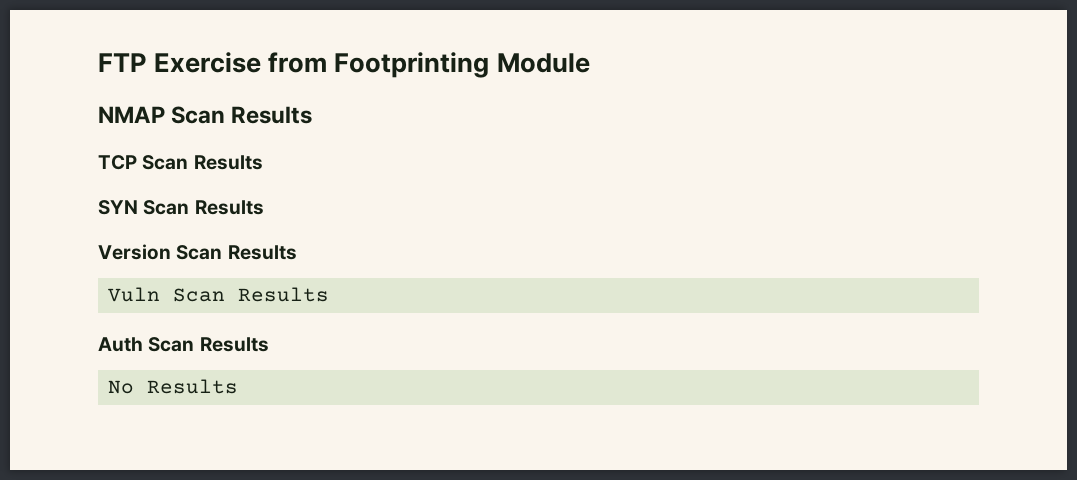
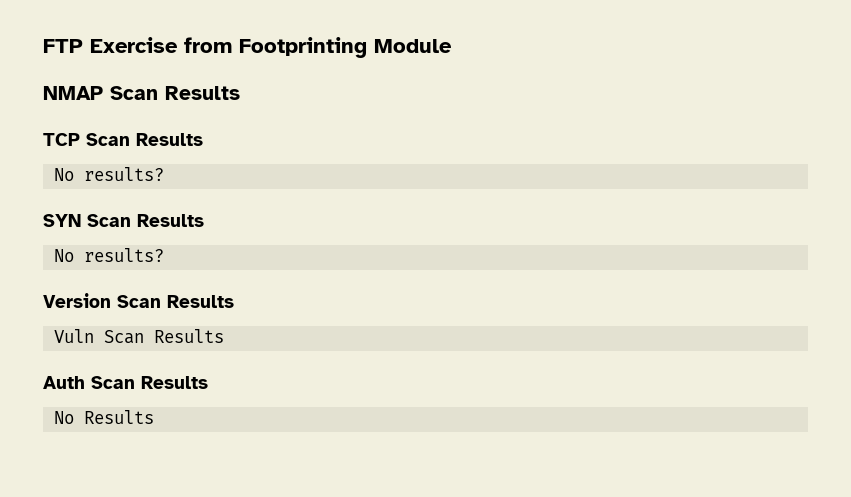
  TCP Scan Results
+ No results?
  SYN Scan Results
+ No results?

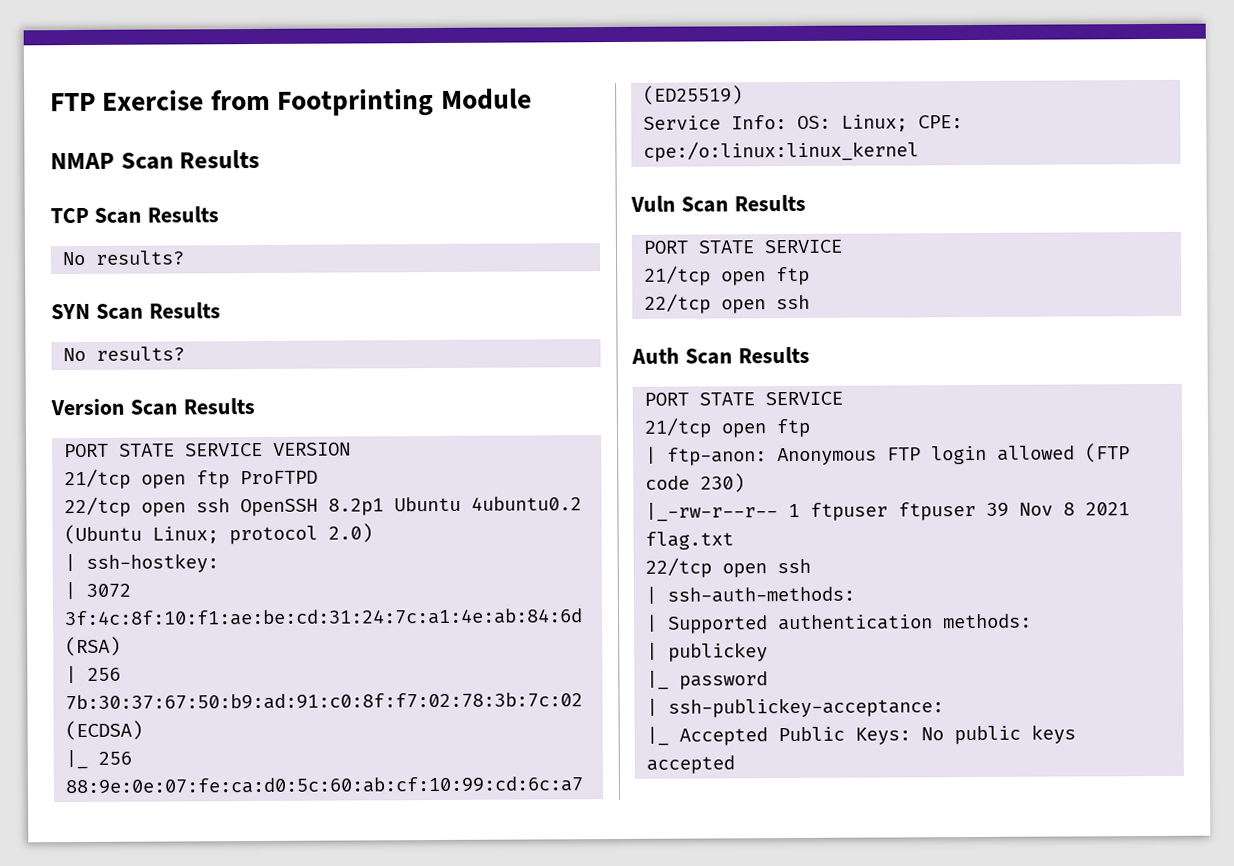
+ PORT STATE SERVICE VERSION
+ 21/tcp open ftp ProFTPD
+ 22/tcp open ssh OpenSSH 8.2p1 Ubuntu 4ubuntu0.2 (Ubuntu Linux; protocol 2.0)
+ | ssh-hostkey:
+ | 3072 3f:4c:8f:10:f1:ae:be:cd:31:24:7c:a1:4e:ab:84:6d (RSA)
+ | 256 7b:30:37:67:50:b9:ad:91:c0:8f:f7:02:78:3b:7c:02 (ECDSA)
+ |_ 256 88:9e:0e:07:fe:ca:d0:5c:60:ab:cf:10:99:cd:6c:a7 (ED25519)
+ Service Info: OS: Linux; CPE: cpe:/o:linux:linux_kernel
  Vuln Scan Results
+ PORT STATE SERVICE
+ 21/tcp open ftp
+ 22/tcp open ssh
  Auth Scan Results
- No Results
+ PORT STATE SERVICE
+ 21/tcp open ftp
+ | ftp-anon: Anonymous FTP login allowed (FTP code 230)
+ |_-rw-r--r-- 1 ftpuser ftpuser 39 Nov 8 2021 flag.txt
+ 22/tcp open ssh
+ | ssh-auth-methods:
+ | Supported authentication methods:
+ | publickey
+ |_ password
+ | ssh-publickey-acceptance:
+ |_ Accepted Public Keys: No public keys accepted

